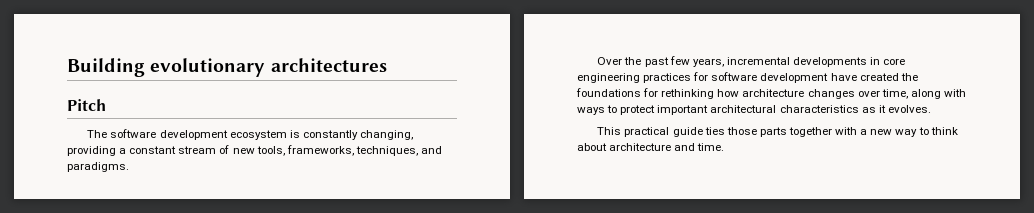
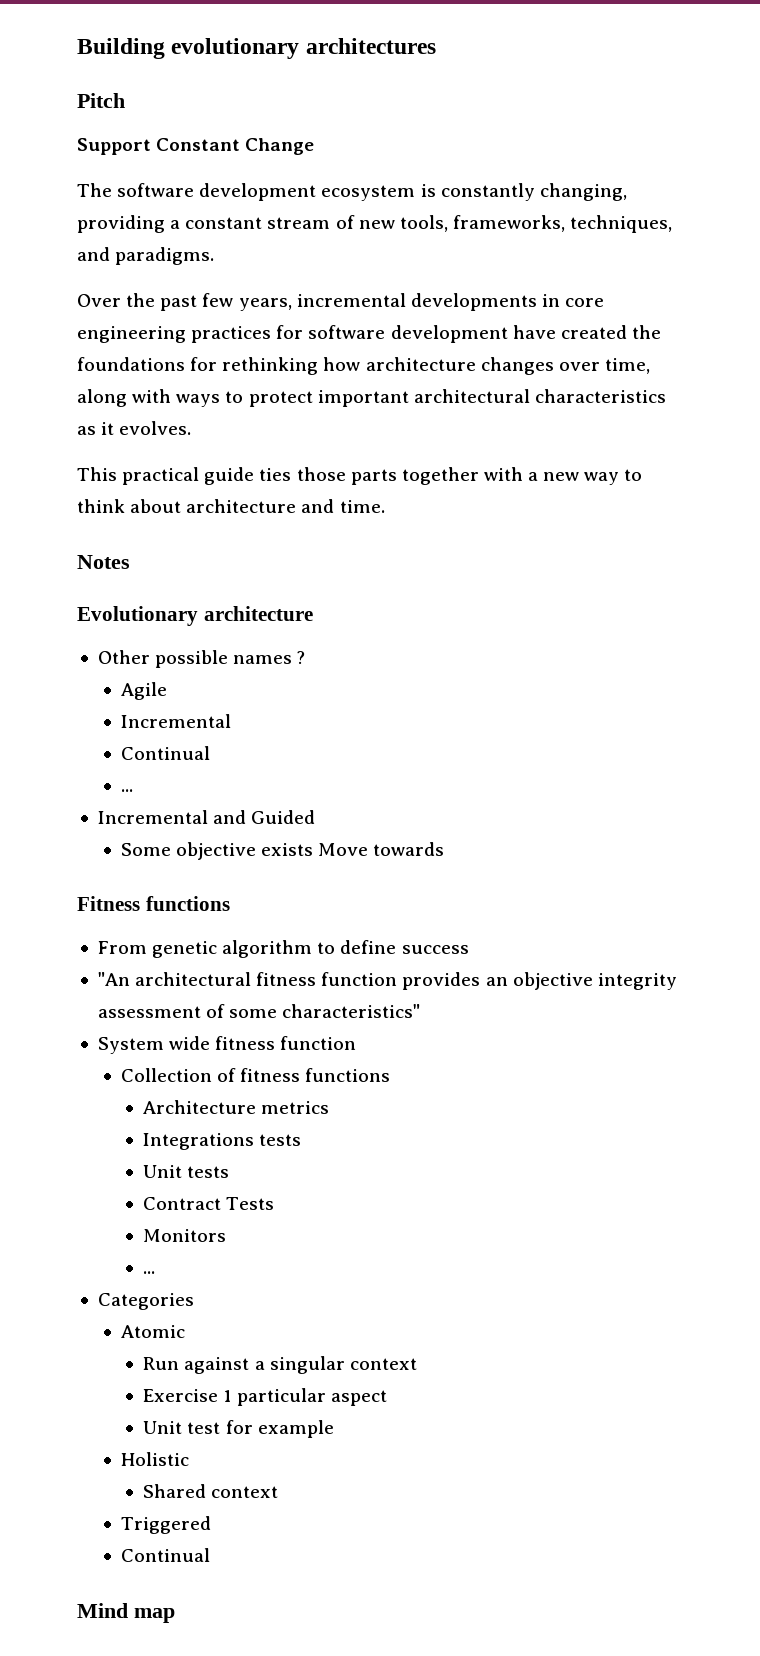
+ Support Constant Change
+ Notes
+ Evolutionary architecture
+ Other possible names ?
+ Agile
+ Incremental
+ Continual
+ ...
+ Incremental and Guided
+ Some objective exists Move towards
+ Fitness functions
+ From genetic algorithm to define success
+ "An architectural fitness function provides an objective integrity assessment of some characteristics"
+ System wide fitness function
+ Collection of fitness functions
+ Architecture metrics
+ Integrations tests
+ Unit tests
+ Contract Tests
+ Monitors
+ ...
+ Categories
+ Atomic
+ Run against a singular context
+ Exercise 1 particular aspect
+ Unit test for example
+ Holistic
+ Shared context
+ Triggered
+ Continual
+ Mind map

